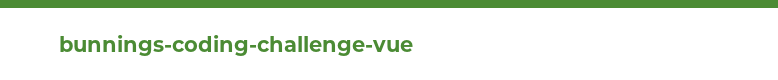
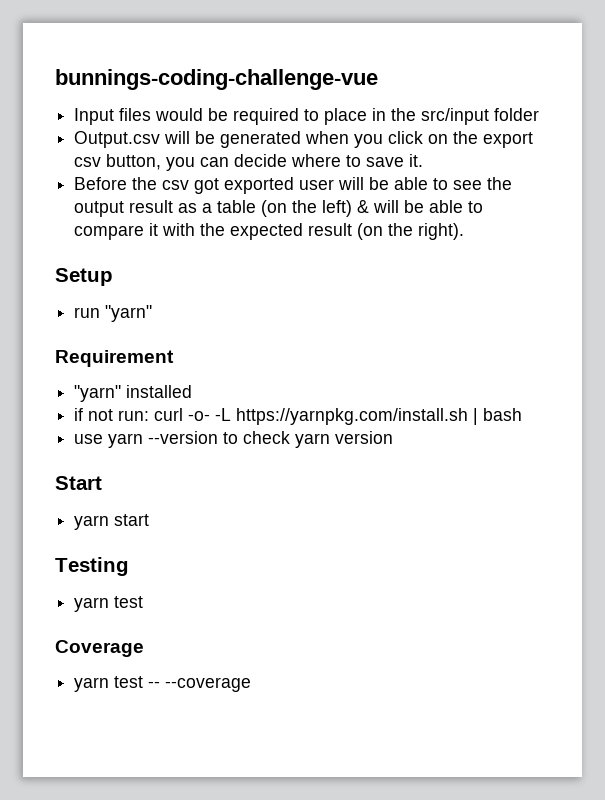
+ Input files would be required to place in the src/input folder
+ Output.csv will be generated when you click on the export csv button, you can decide where to save it.
+ Before the csv got exported user will be able to see the output result as a table (on the left) & will be able to compare it with the expected result (on the right).
+ Setup
+ run "yarn"
+ Requirement
+ "yarn" installed
+ if not run: curl -o- -L https://yarnpkg.com/install.sh | bash
+ use yarn --version to check yarn version
+ Start
+ yarn start
+ Testing
+ yarn test
+ Coverage
+ yarn test -- --coverage

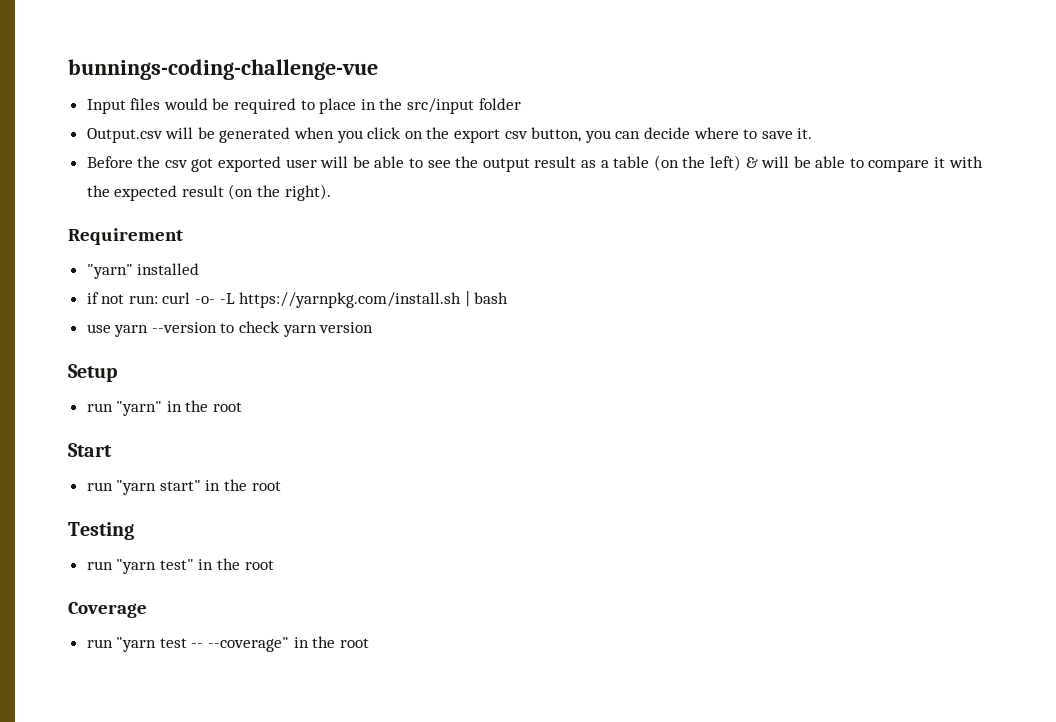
- Setup
- run "yarn"
+ Setup
+ run "yarn" in the root
  Start
- yarn start
+ run "yarn start" in the root
  Testing
- yarn test
+ run "yarn test" in the root
  Coverage
- yarn test -- --coverage
+ run "yarn test -- --coverage" in the root

